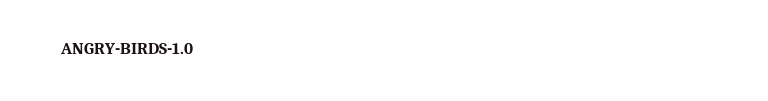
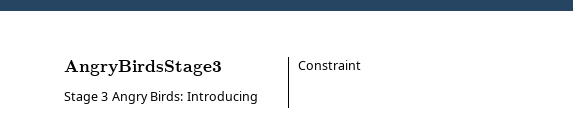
- ANGRY-BIRDS-1.0
+ AngryBirdsStage3
+ Stage 3 Angry Birds: Introducing Constraint

